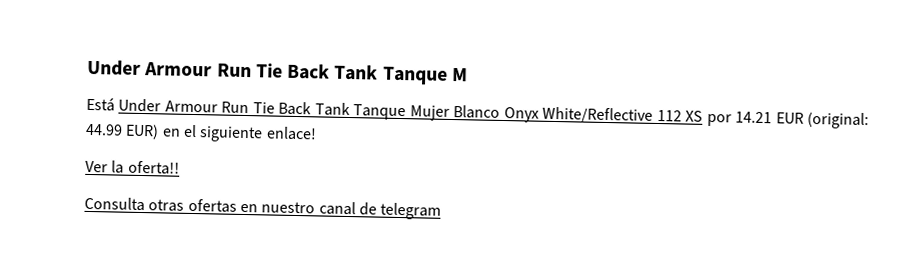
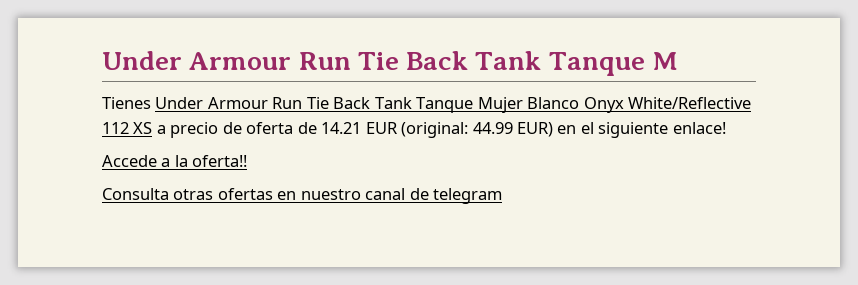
- Está Under Armour Run Tie Back Tank Tanque Mujer Blanco Onyx White/Reflective 112 XS por 14.21 EUR (original: 44.99 EUR) en el siguiente enlace!
+ Tienes Under Armour Run Tie Back Tank Tanque Mujer Blanco Onyx White/Reflective 112 XS a precio de oferta de 14.21 EUR (original: 44.99 EUR) en el siguiente enlace!
- Ver la oferta!!
+ Accede a la oferta!!

